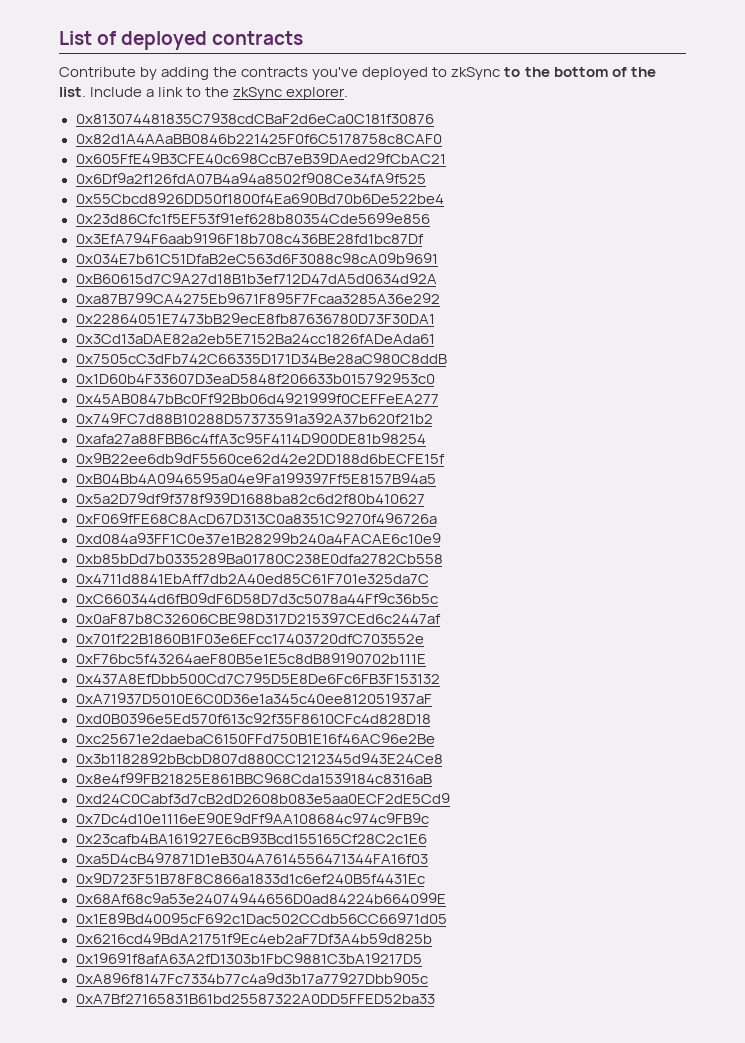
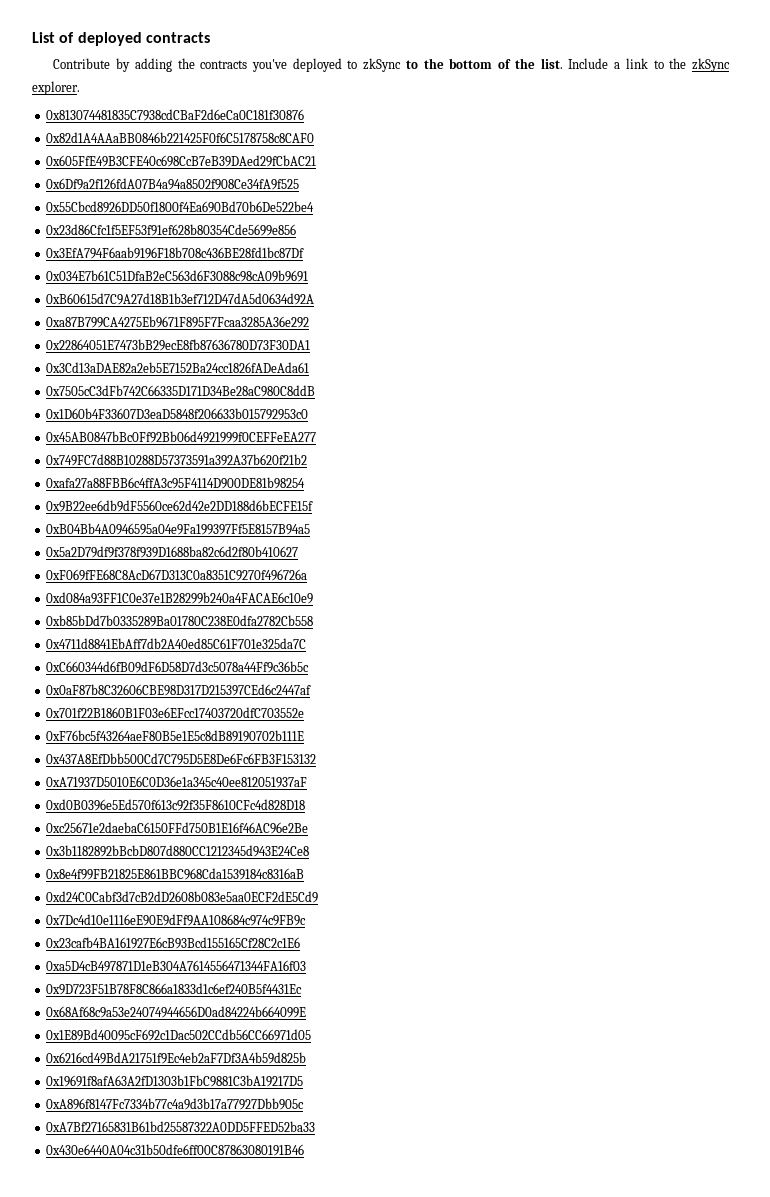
+ 0x430e6440A04c31b50dfe6ff00C87863080191B46

